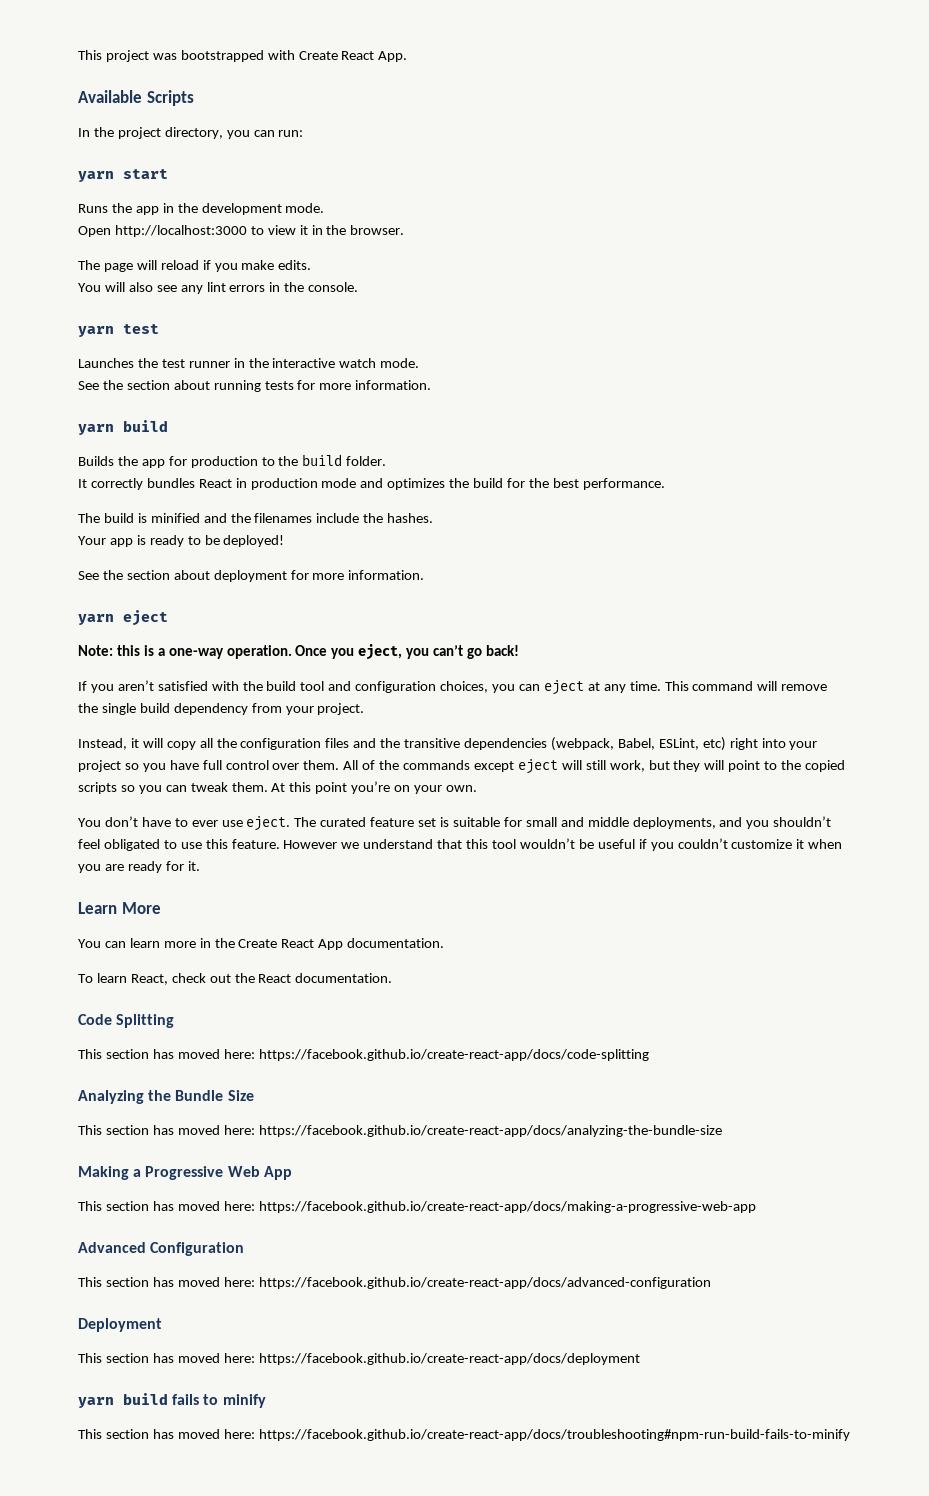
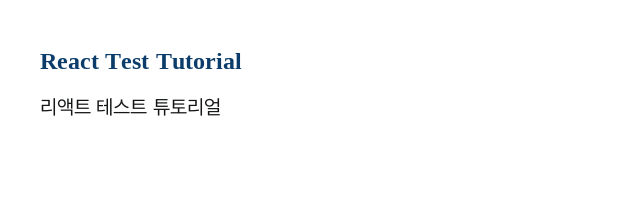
- This project was bootstrapped with Create React App.
- Available Scripts
- In the project directory, you can run:
- yarn start
- Runs the app in the development mode.
- Open http://localhost:3000 to view it in the browser.
- The page will reload if you make edits.
- You will also see any lint errors in the console.
- yarn test
- Launches the test runner in the interactive watch mode.
- See the section about running tests for more information.
- yarn build
- Builds the app for production to the build folder.
- It correctly bundles React in production mode and optimizes the build for the best performance.
- The build is minified and the filenames include the hashes.
- Your app is ready to be deployed!
- See the section about deployment for more information.
- yarn eject
- Note: this is a one-way operation. Once you eject, you can’t go back!
- If you aren’t satisfied with the build tool and configuration choices, you can eject at any time. This command will remove the single build dependency from your project.
- Instead, it will copy all the configuration files and the transitive dependencies (webpack, Babel, ESLint, etc) right into your project so you have full control over them. All of the commands except eject will still work, but they will point to the copied scripts so you can tweak them. At this point you’re on your own.
- You don’t have to ever use eject. The curated feature set is suitable for small and middle deployments, and you shouldn’t feel obligated to use this feature. However we understand that this tool wouldn’t be useful if you couldn’t customize it when you are ready for it.
- Learn More
- You can learn more in the Create React App documentation.
- To learn React, check out the React documentation.
- Code Splitting
- This section has moved here: https://facebook.github.io/create-react-app/docs/code-splitting
- Analyzing the Bundle Size
- This section has moved here: https://facebook.github.io/create-react-app/docs/analyzing-the-bundle-size
- Making a Progressive Web App
- This section has moved here: https://facebook.github.io/create-react-app/docs/making-a-progressive-web-app
- Advanced Configuration
- This section has moved here: https://facebook.github.io/create-react-app/docs/advanced-configuration
- Deployment
- This section has moved here: https://facebook.github.io/create-react-app/docs/deployment
- yarn build fails to minify
- This section has moved here: https://facebook.github.io/create-react-app/docs/troubleshooting#npm-run-build-fails-to-minify
+ React Test Tutorial
+ 리액트 테스트 튜토리얼

